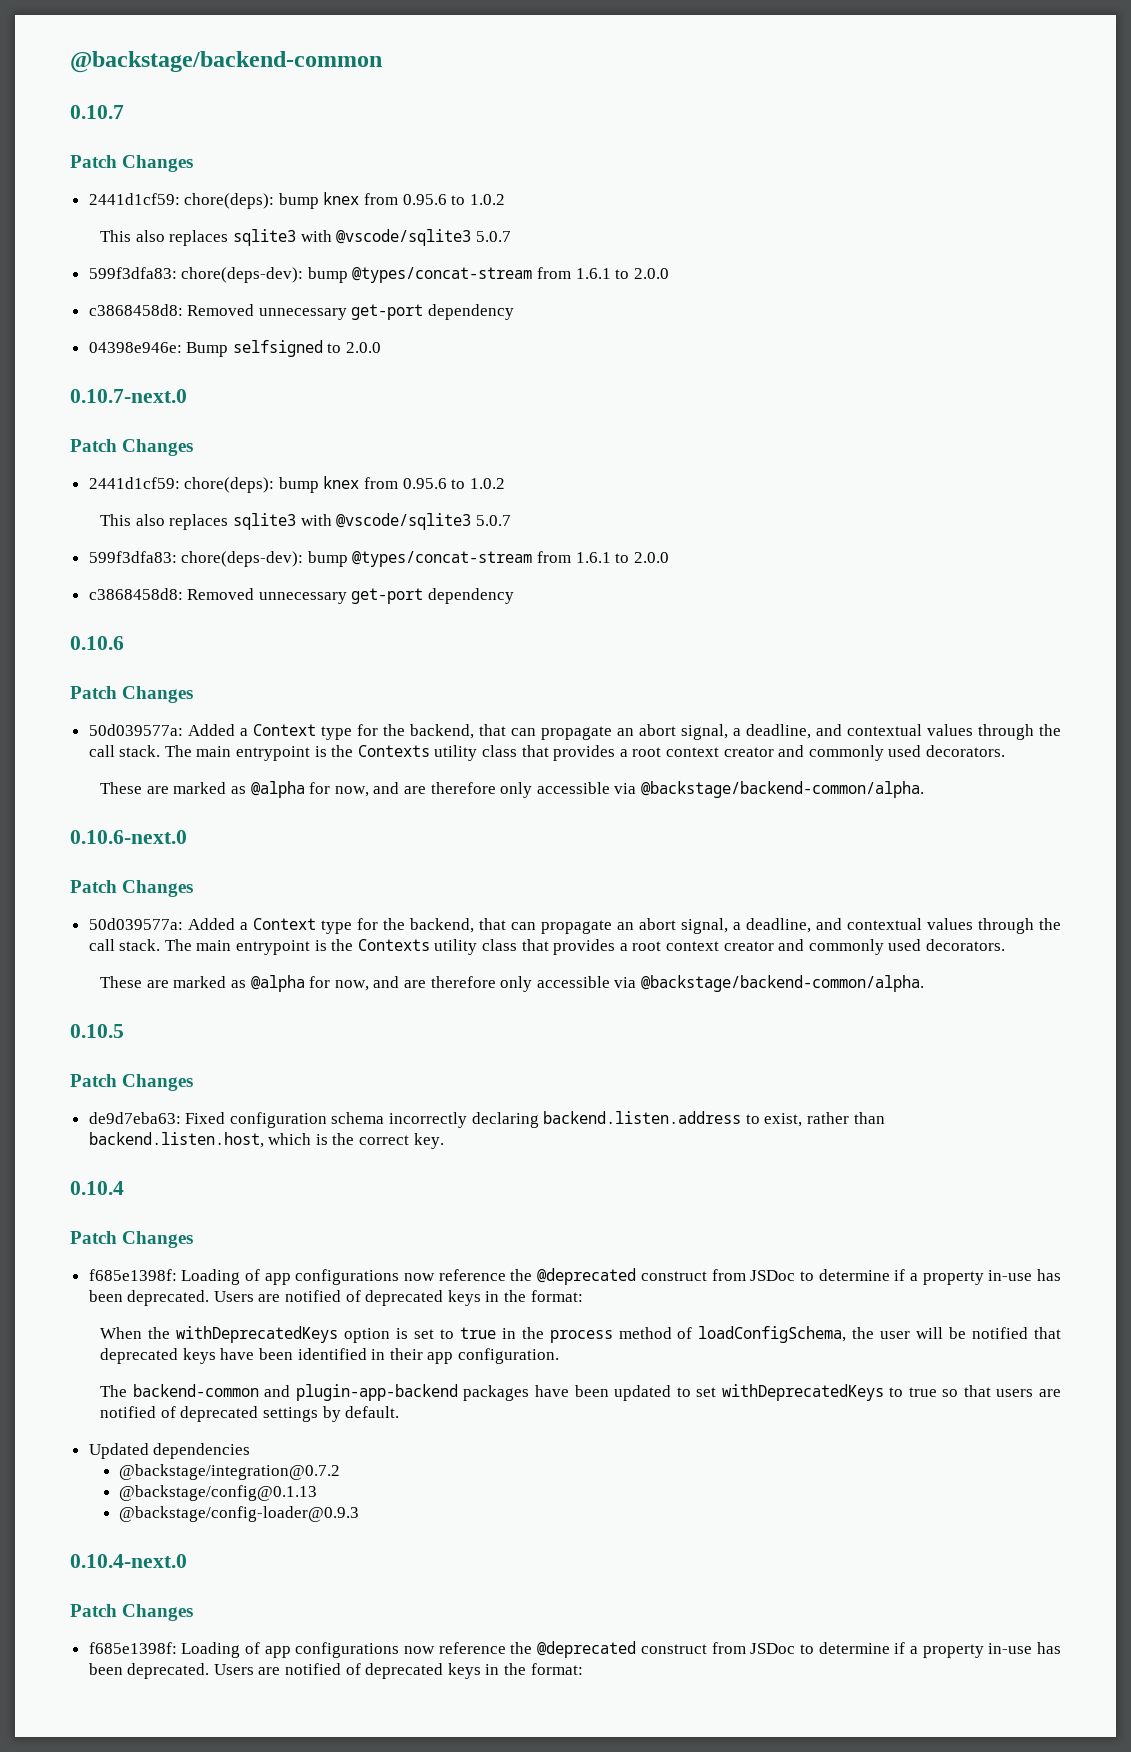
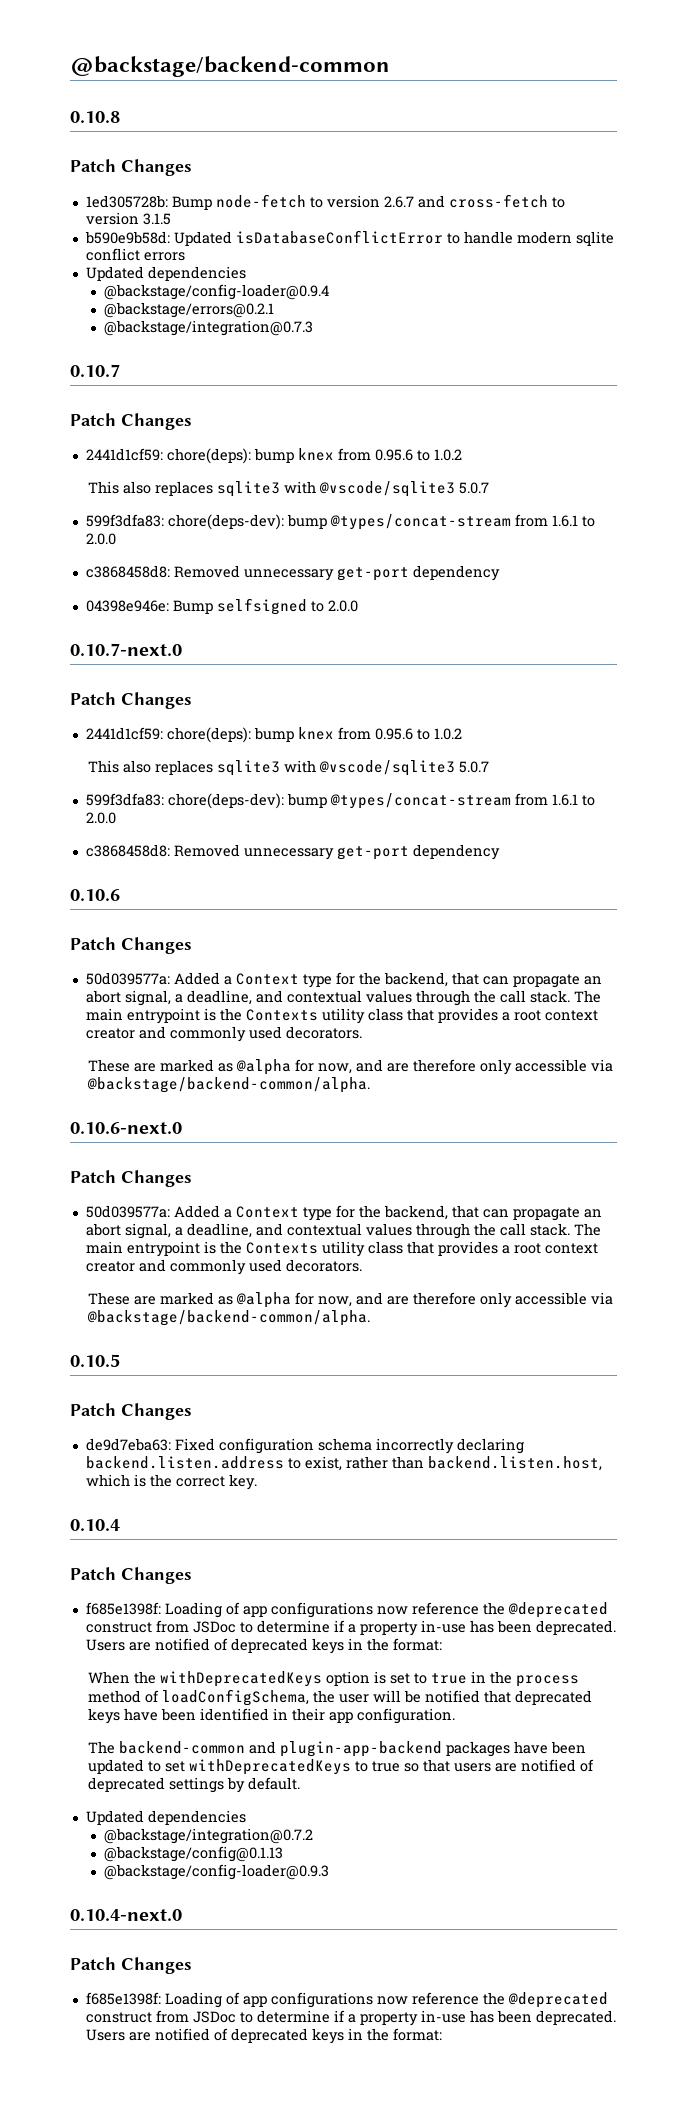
+ 0.10.8
+ Patch Changes
+ 1ed305728b: Bump node-fetch to version 2.6.7 and cross-fetch to version 3.1.5
+ b590e9b58d: Updated isDatabaseConflictError to handle modern sqlite conflict errors
+ Updated dependencies
+ @backstage/config-loader@0.9.4
+ @backstage/errors@0.2.1
+ @backstage/integration@0.7.3

